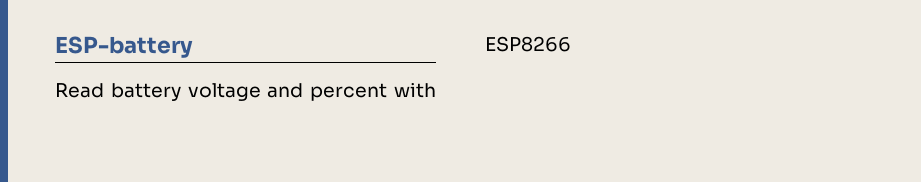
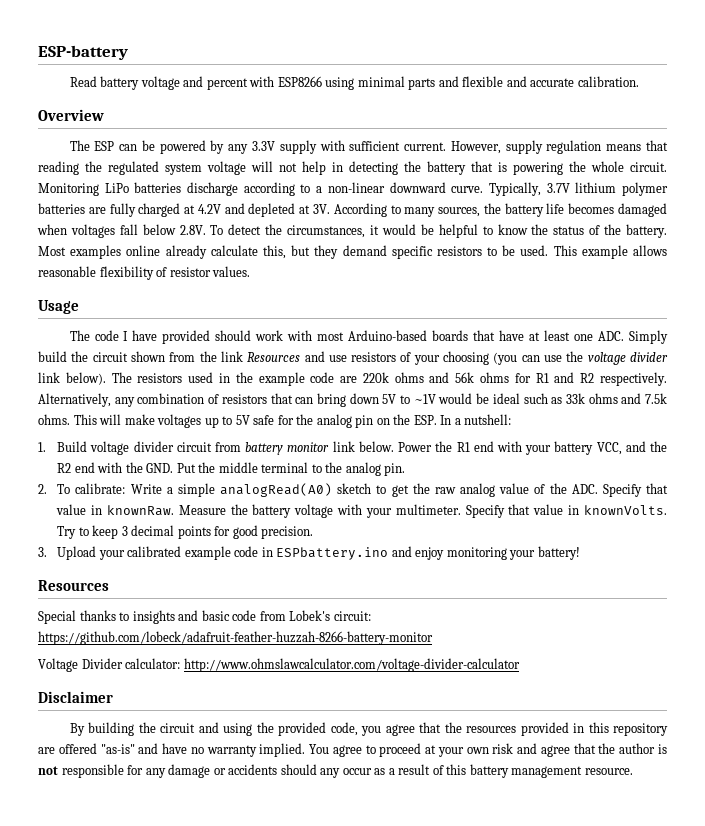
- Read battery voltage and percent with ESP8266
+ Read battery voltage and percent with ESP8266 using minimal parts and flexible and accurate calibration.
+ Overview
+ The ESP can be powered by any 3.3V supply with sufficient current. However, supply regulation means that reading the regulated system voltage will not help in detecting the battery that is powering the whole circuit. Monitoring LiPo batteries discharge according to a non-linear downward curve. Typically, 3.7V lithium polymer batteries are fully charged at 4.2V and depleted at 3V. According to many sources, the battery life becomes damaged when voltages fall below 2.8V. To detect the circumstances, it would be helpful to know the status of the battery. Most examples online already calculate this, but they demand specific resistors to be used. This example allows reasonable flexibility of resistor values.
+ Usage
+ The code I have provided should work with most Arduino-based boards that have at least one ADC. Simply build the circuit shown from the link Resources and use resistors of your choosing (you can use the voltage divider link below). The resistors used in the example code are 220k ohms and 56k ohms for R1 and R2 respectively. Alternatively, any combination of resistors that can bring down 5V to ~1V would be ideal such as 33k ohms and 7.5k ohms. This will make voltages up to 5V safe for the analog pin on the ESP. In a nutshell:
+ 1. Build voltage divider circuit from battery monitor link below. Power the R1 end with your battery VCC, and the R2 end with the GND. Put the middle terminal to the analog pin.
+ 2. To calibrate: Write a simple analogRead(A0) sketch to get the raw analog value of the ADC. Specify that value in knownRaw. Measure the battery voltage with your multimeter. Specify that value in knownVolts. Try to keep 3 decimal points for good precision.
+ 3. Upload your calibrated example code in ESPbattery.ino and enjoy monitoring your battery!
+ Resources
+ Special thanks to insights and basic code from Lobek's circuit: https://github.com/lobeck/adafruit-feather-huzzah-8266-battery-monitor
+ Voltage Divider calculator: http://www.ohmslawcalculator.com/voltage-divider-calculator
+ Disclaimer
+ By building the circuit and using the provided code, you agree that the resources provided in this repository are offered "as-is" and have no warranty implied. You agree to proceed at your own risk and agree that the author is not responsible for any damage or accidents should any occur as a result of this battery management resource.

